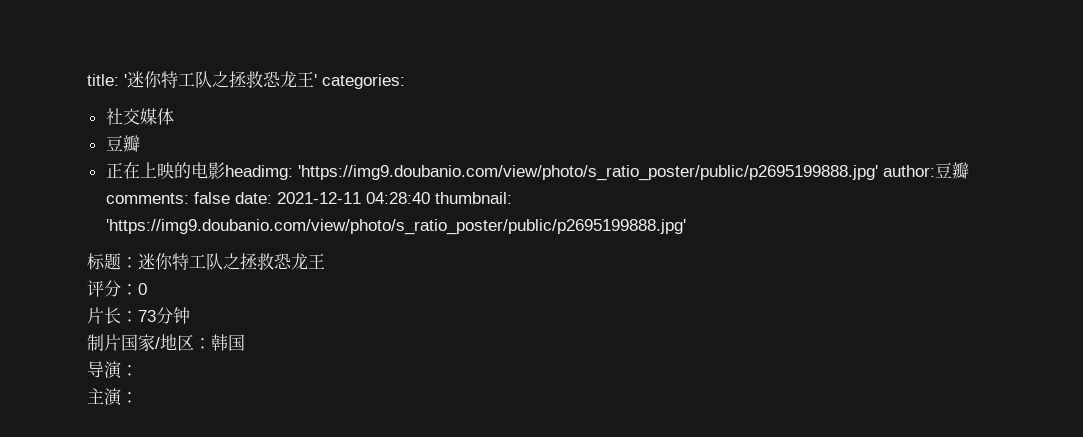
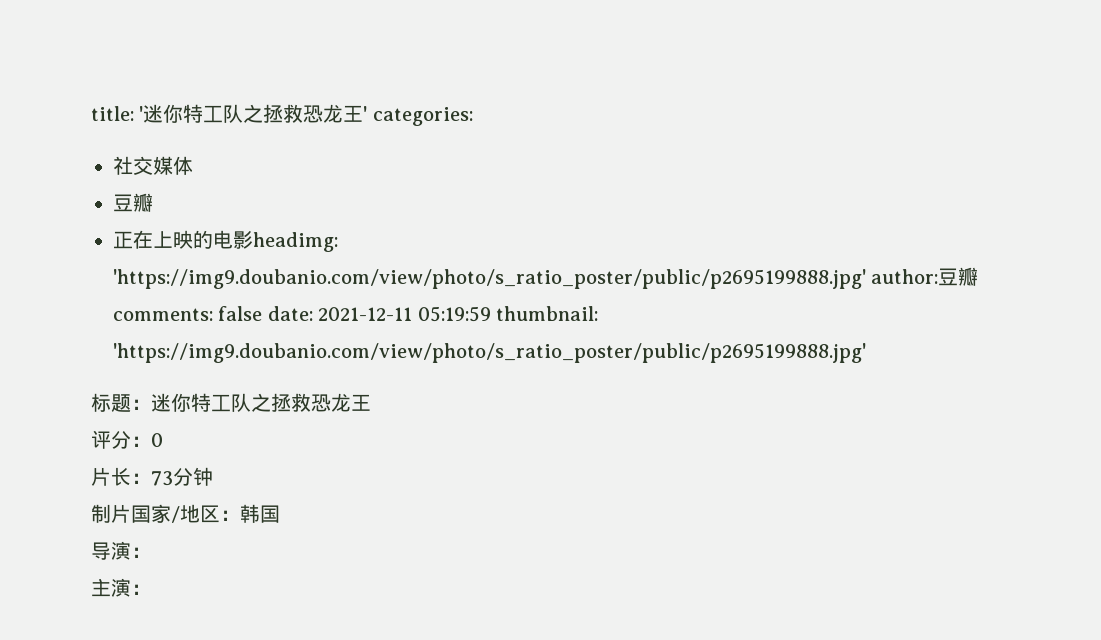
- 正在上映的电影headimg: 'https://img9.doubanio.com/view/photo/s_ratio_poster/public/p2695199888.jpg' author:豆瓣comments: false date: 2021-12-11 04:28:40 thumbnail: 'https://img9.doubanio.com/view/photo/s_ratio_poster/public/p2695199888.jpg'
+ 正在上映的电影headimg: 'https://img9.doubanio.com/view/photo/s_ratio_poster/public/p2695199888.jpg' author:豆瓣comments: false date: 2021-12-11 05:19:59 thumbnail: 'https://img9.doubanio.com/view/photo/s_ratio_poster/public/p2695199888.jpg'

